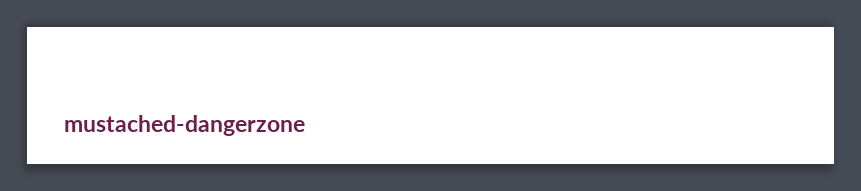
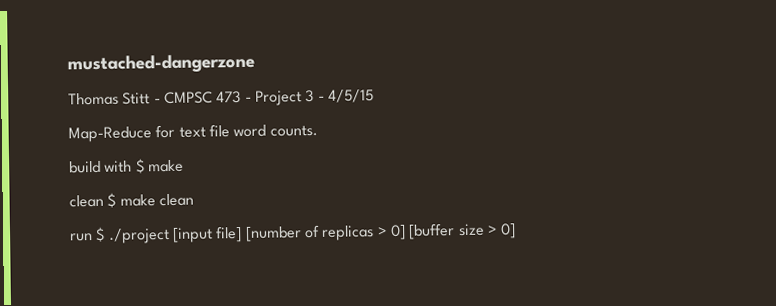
+ Thomas Stitt - CMPSC 473 - Project 3 - 4/5/15
+ Map-Reduce for text file word counts.
+ build with $ make
+ clean $ make clean
+ run $ ./project [input file] [number of replicas > 0] [buffer size > 0]

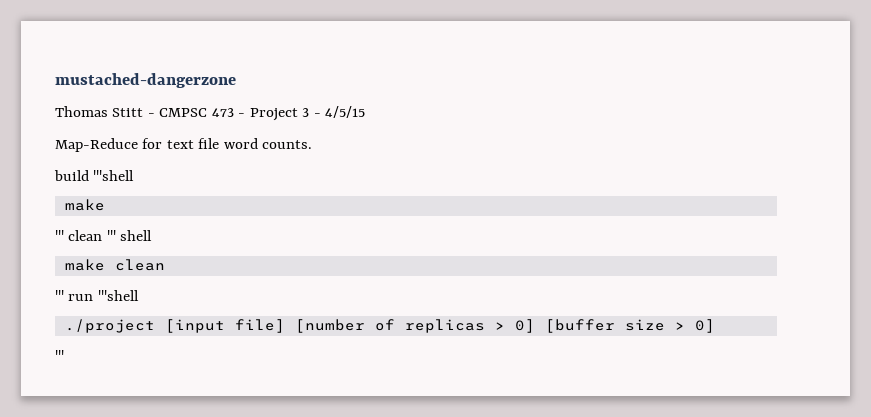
- build with $ make
+ build '''shell
+ make
- clean $ make clean
+ ''' clean ''' shell
+ make clean
- run $ ./project [input file] [number of replicas > 0] [buffer size > 0]
+ ''' run '''shell
+ ./project [input file] [number of replicas > 0] [buffer size > 0]
+ '''

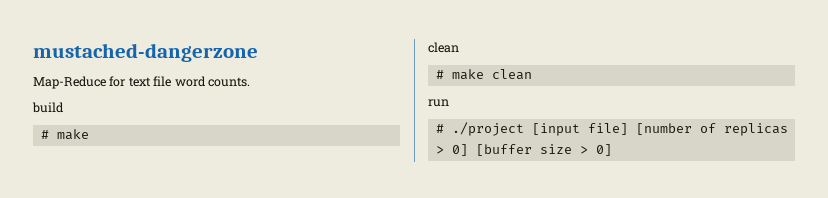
- Thomas Stitt - CMPSC 473 - Project 3 - 4/5/15
- build '''shell
- make
- ''' clean ''' shell
- make clean
+ build
+ # make
+ clean
+ # make clean
- ''' run '''shell
- ./project [input file] [number of replicas > 0] [buffer size > 0]
- '''
+ run
+ # ./project [input file] [number of replicas > 0] [buffer size > 0]

